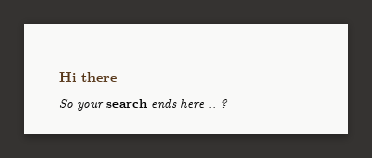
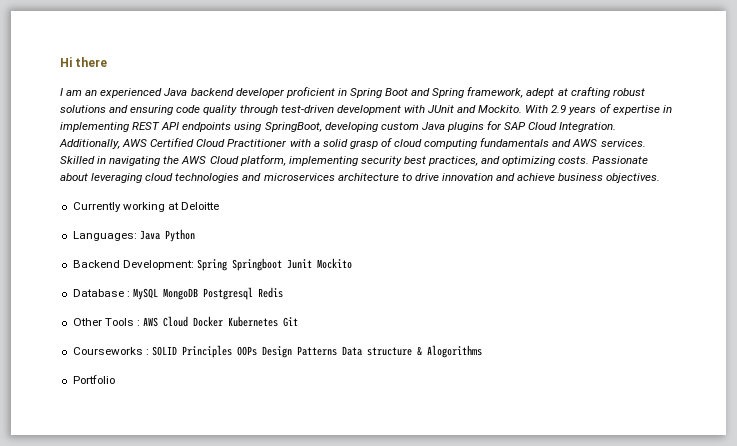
- So your search ends here .. ?
+ I am an experienced Java backend developer proficient in Spring Boot and Spring framework, adept at crafting robust solutions and ensuring code quality through test-driven development with JUnit and Mockito. With 2.9 years of expertise in implementing REST API endpoints using SpringBoot, developing custom Java plugins for SAP Cloud Integration. Additionally, AWS Certified Cloud Practitioner with a solid grasp of cloud computing fundamentals and AWS services. Skilled in navigating the AWS Cloud platform, implementing security best practices, and optimizing costs. Passionate about leveraging cloud technologies and microservices architecture to drive innovation and achieve business objectives.
+ Currently working at Deloitte
+ Languages: Java Python
+ Backend Development: Spring Springboot Junit Mockito
+ Database : MySQL MongoDB Postgresql Redis
+ Other Tools : AWS Cloud Docker Kubernetes Git
+ Courseworks : SOLID Principles OOPs Design Patterns Data structure & Alogorithms
+ Portfolio

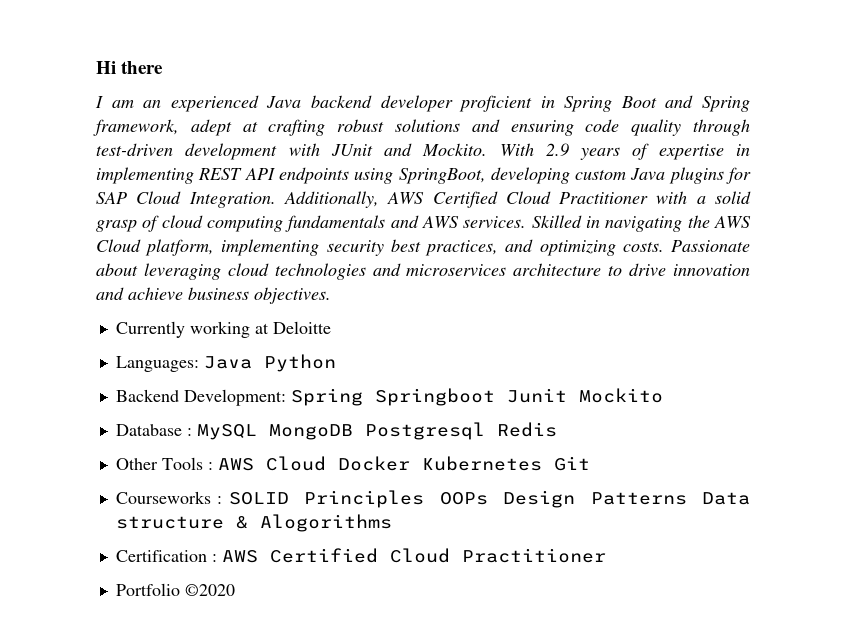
+ Certification : AWS Certified Cloud Practitioner
- Portfolio
+ Portfolio ©2020

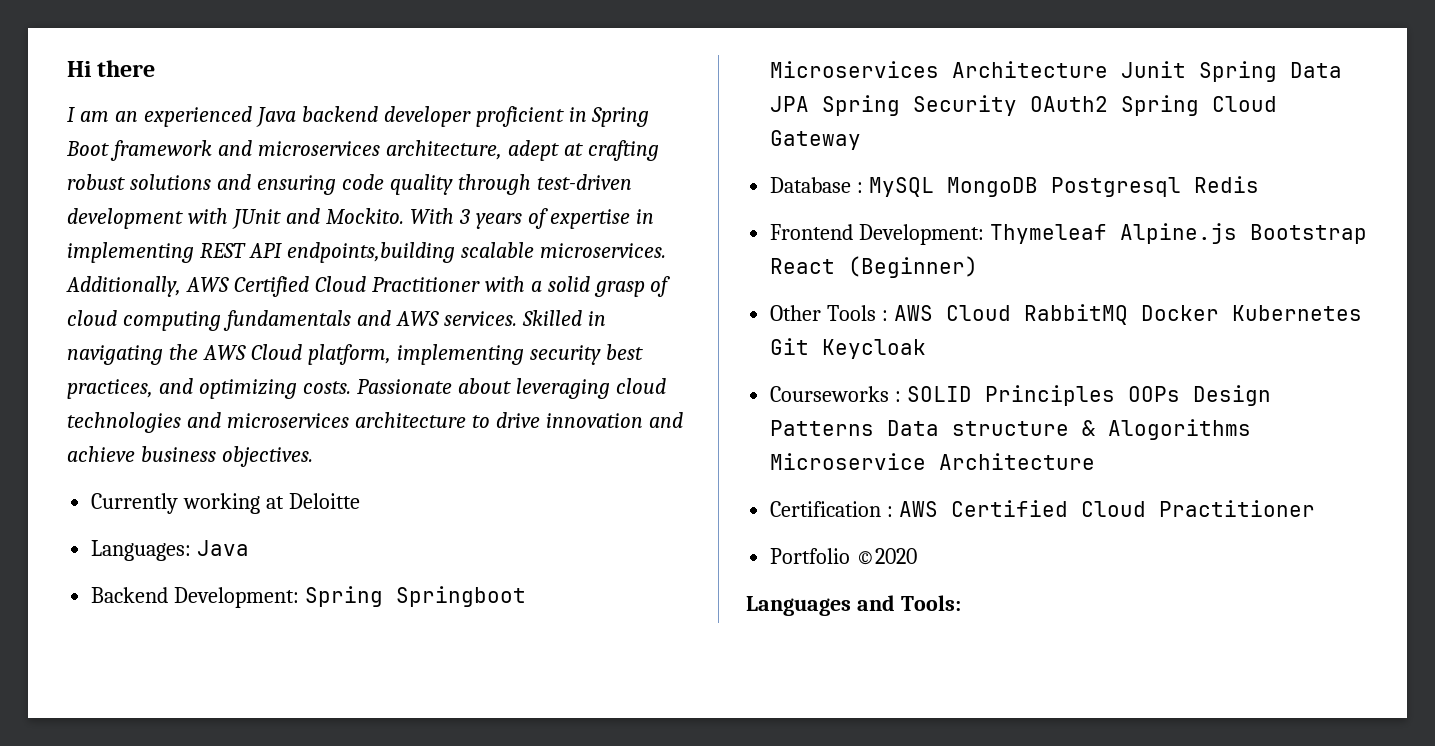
- I am an experienced Java backend developer proficient in Spring Boot and Spring framework, adept at crafting robust solutions and ensuring code quality through test-driven development with JUnit and Mockito.
+ I am an experienced Java backend developer proficient in Spring Boot framework and microservices architecture, adept at crafting robust solutions and ensuring code quality through test-driven development with JUnit and Mockito.
- With 2.9 years of expertise in implementing REST API endpoints using SpringBoot, developing custom Java plugins for SAP Cloud Integration.
+ With 3 years of expertise in implementing REST API endpoints,building scalable microservices.
- Languages: Java Python
+ Languages: Java
- Backend Development: Spring Springboot Junit Mockito
+ Backend Development: Spring Springboot Microservices Architecture Junit Spring Data JPA Spring Security OAuth2 Spring Cloud Gateway
+ Frontend Development: Thymeleaf Alpine.js Bootstrap React (Beginner)
- Other Tools : AWS Cloud Docker Kubernetes Git
+ Other Tools : AWS Cloud RabbitMQ Docker Kubernetes Git Keycloak
- Courseworks : SOLID Principles OOPs Design Patterns Data structure & Alogorithms
+ Courseworks : SOLID Principles OOPs Design Patterns Data structure & Alogorithms Microservice Architecture
+ Languages and Tools:

